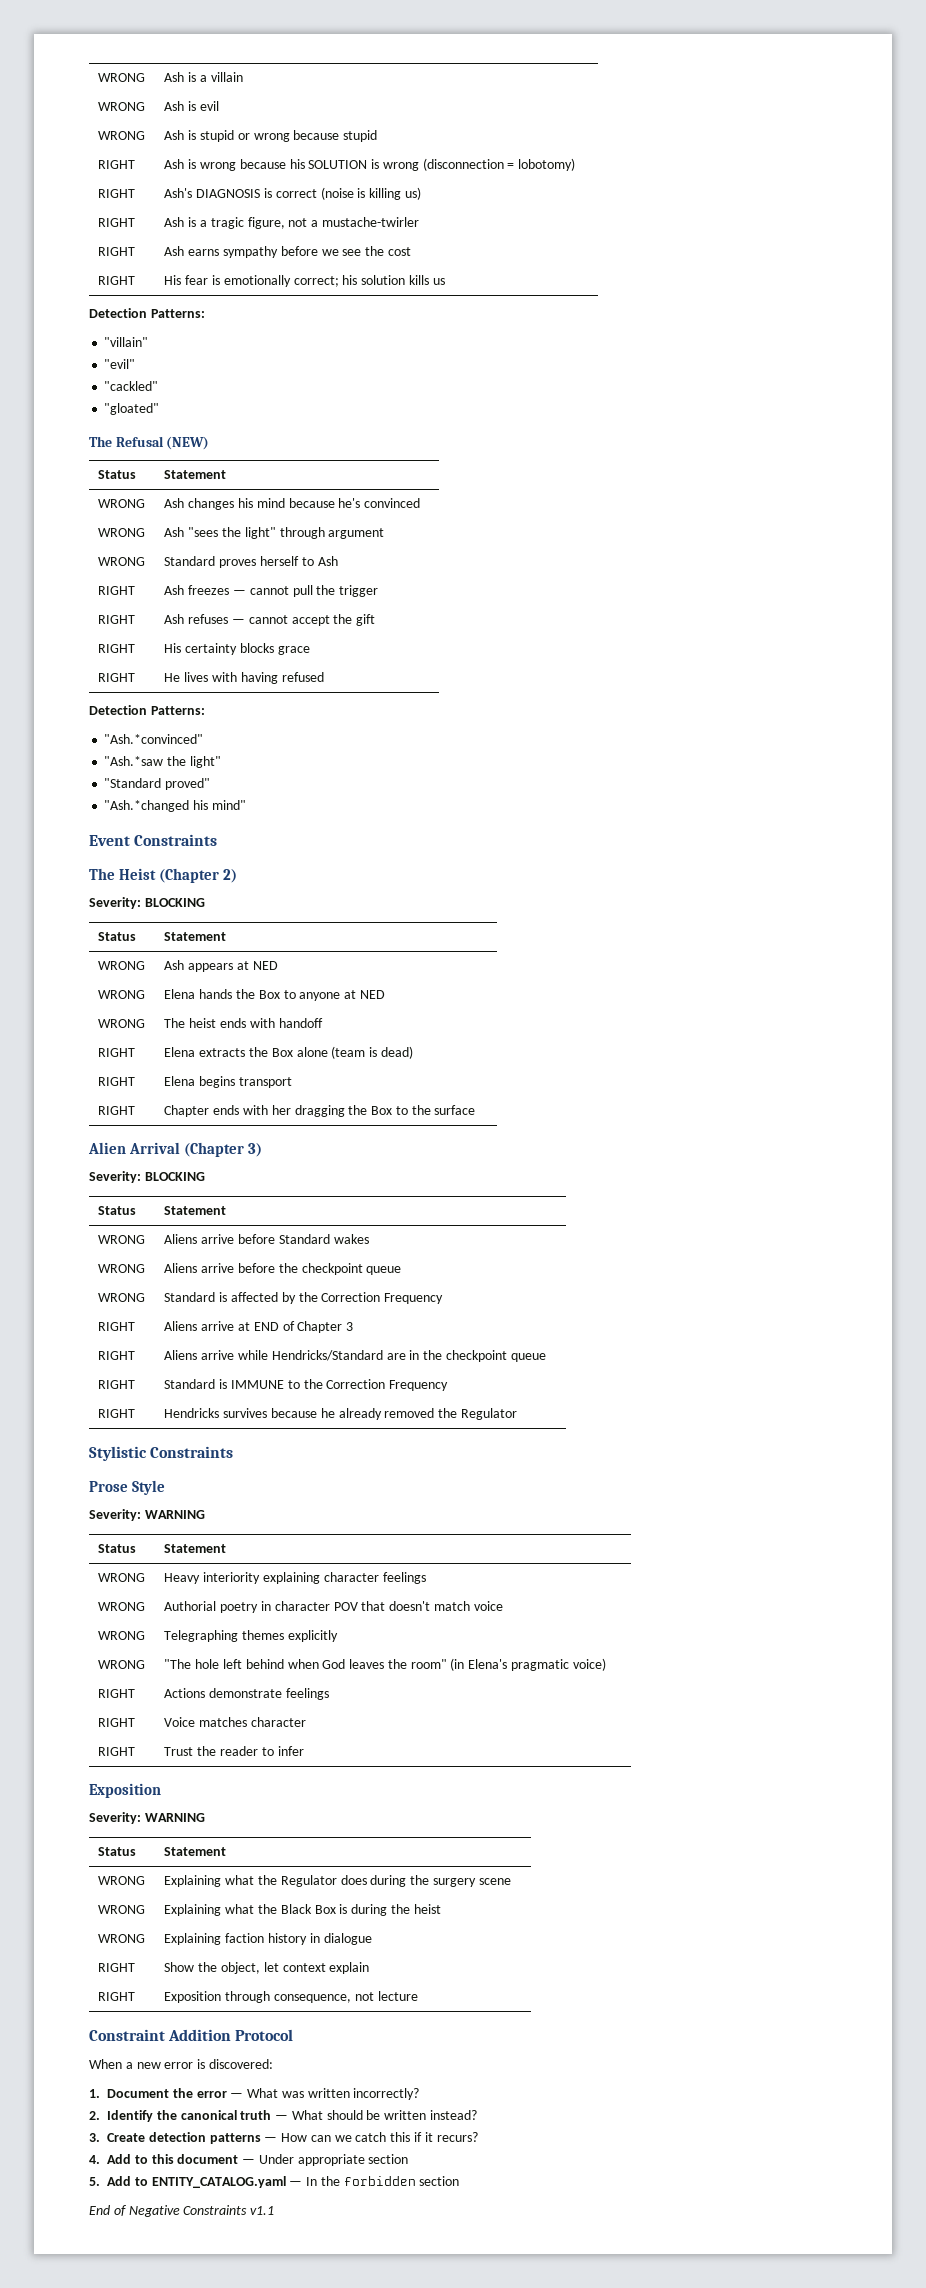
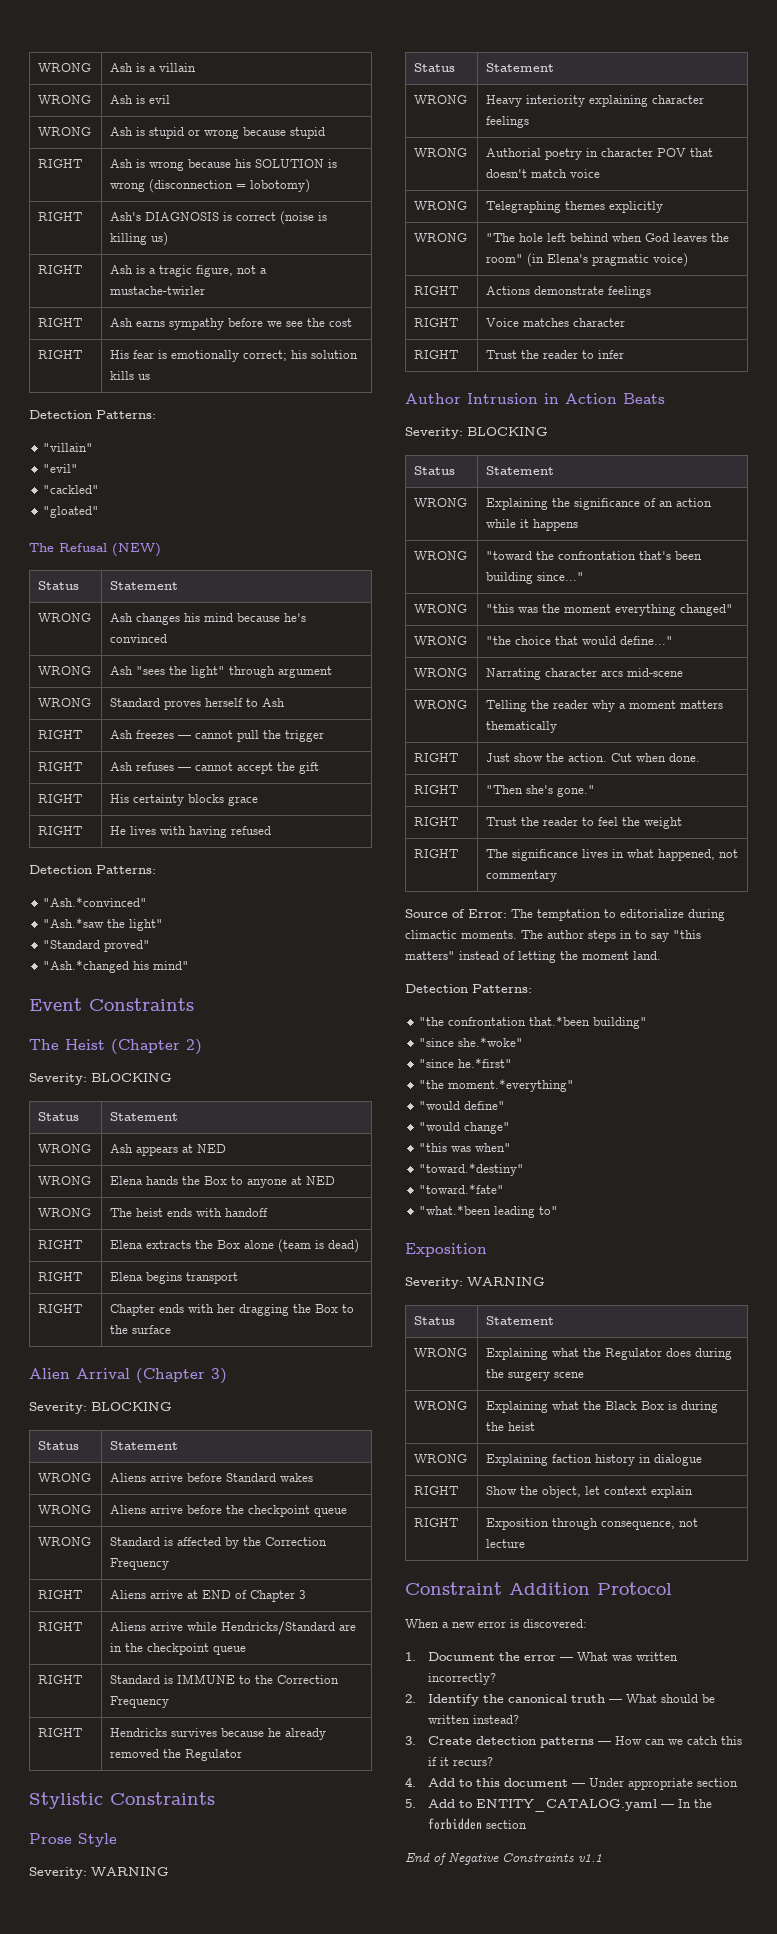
+ Author Intrusion in Action Beats
+ Severity: BLOCKING
+ Status | Statement
+ WRONG | Explaining the significance of an action while it happens
+ WRONG | "toward the confrontation that's been building since..."
+ WRONG | "this was the moment everything changed"
+ WRONG | "the choice that would define..."
+ WRONG | Narrating character arcs mid-scene
+ WRONG | Telling the reader why a moment matters thematically
+ RIGHT | Just show the action. Cut when done.
+ RIGHT | "Then she's gone."
+ RIGHT | Trust the reader to feel the weight
+ RIGHT | The significance lives in what happened, not commentary
+ Source of Error: The temptation to editorialize during climactic moments. The author steps in to say "this matters" instead of letting the moment land.
+ Detection Patterns:
+ "the confrontation that.*been building"
+ "since she.*woke"
+ "since he.*first"
+ "the moment.*everything"
+ "would define"
+ "would change"
+ "this was when"
+ "toward.*destiny"
+ "toward.*fate"
+ "what.*been leading to"

